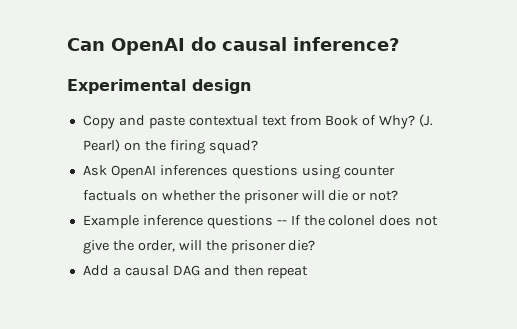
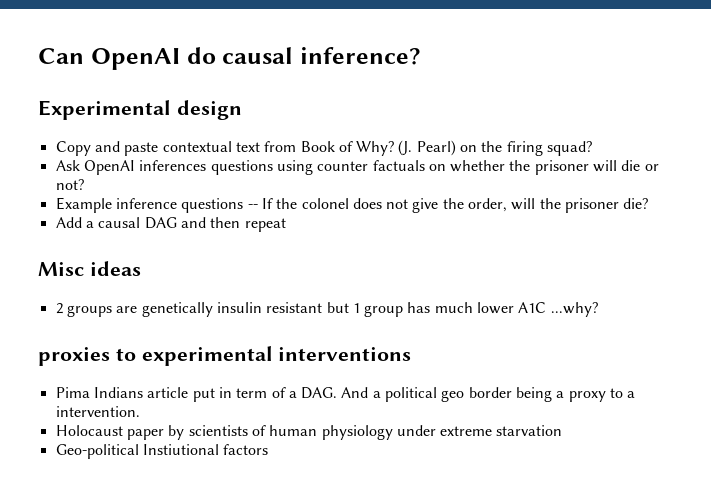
+ Misc ideas
+ 2 groups are genetically insulin resistant but 1 group has much lower A1C ...why?
+ proxies to experimental interventions
+ Pima Indians article put in term of a DAG. And a political geo border being a proxy to a intervention.
+ Holocaust paper by scientists of human physiology under extreme starvation
+ Geo-political Instiutional factors

